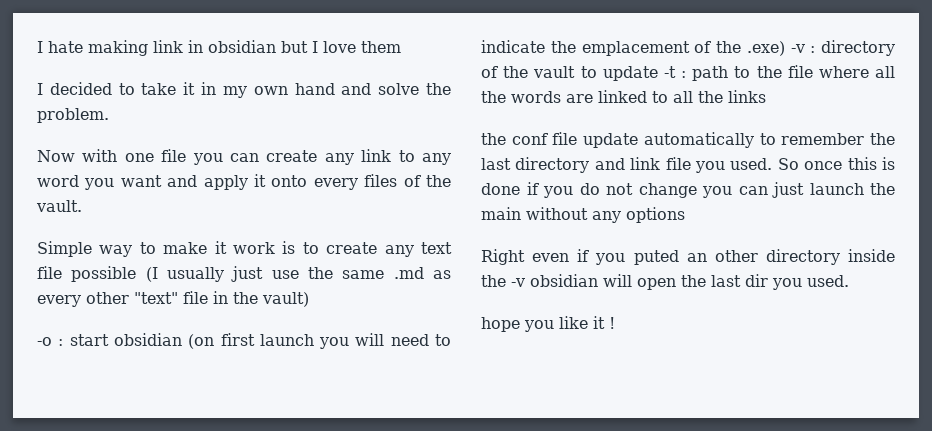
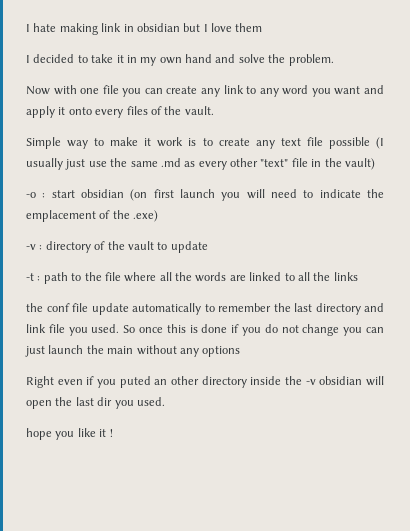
- -o : start obsidian (on first launch you will need to indicate the emplacement of the .exe) -v : directory of the vault to update -t : path to the file where all the words are linked to all the links
+ -o : start obsidian (on first launch you will need to indicate the emplacement of the .exe)
+ -v : directory of the vault to update
+ -t : path to the file where all the words are linked to all the links

